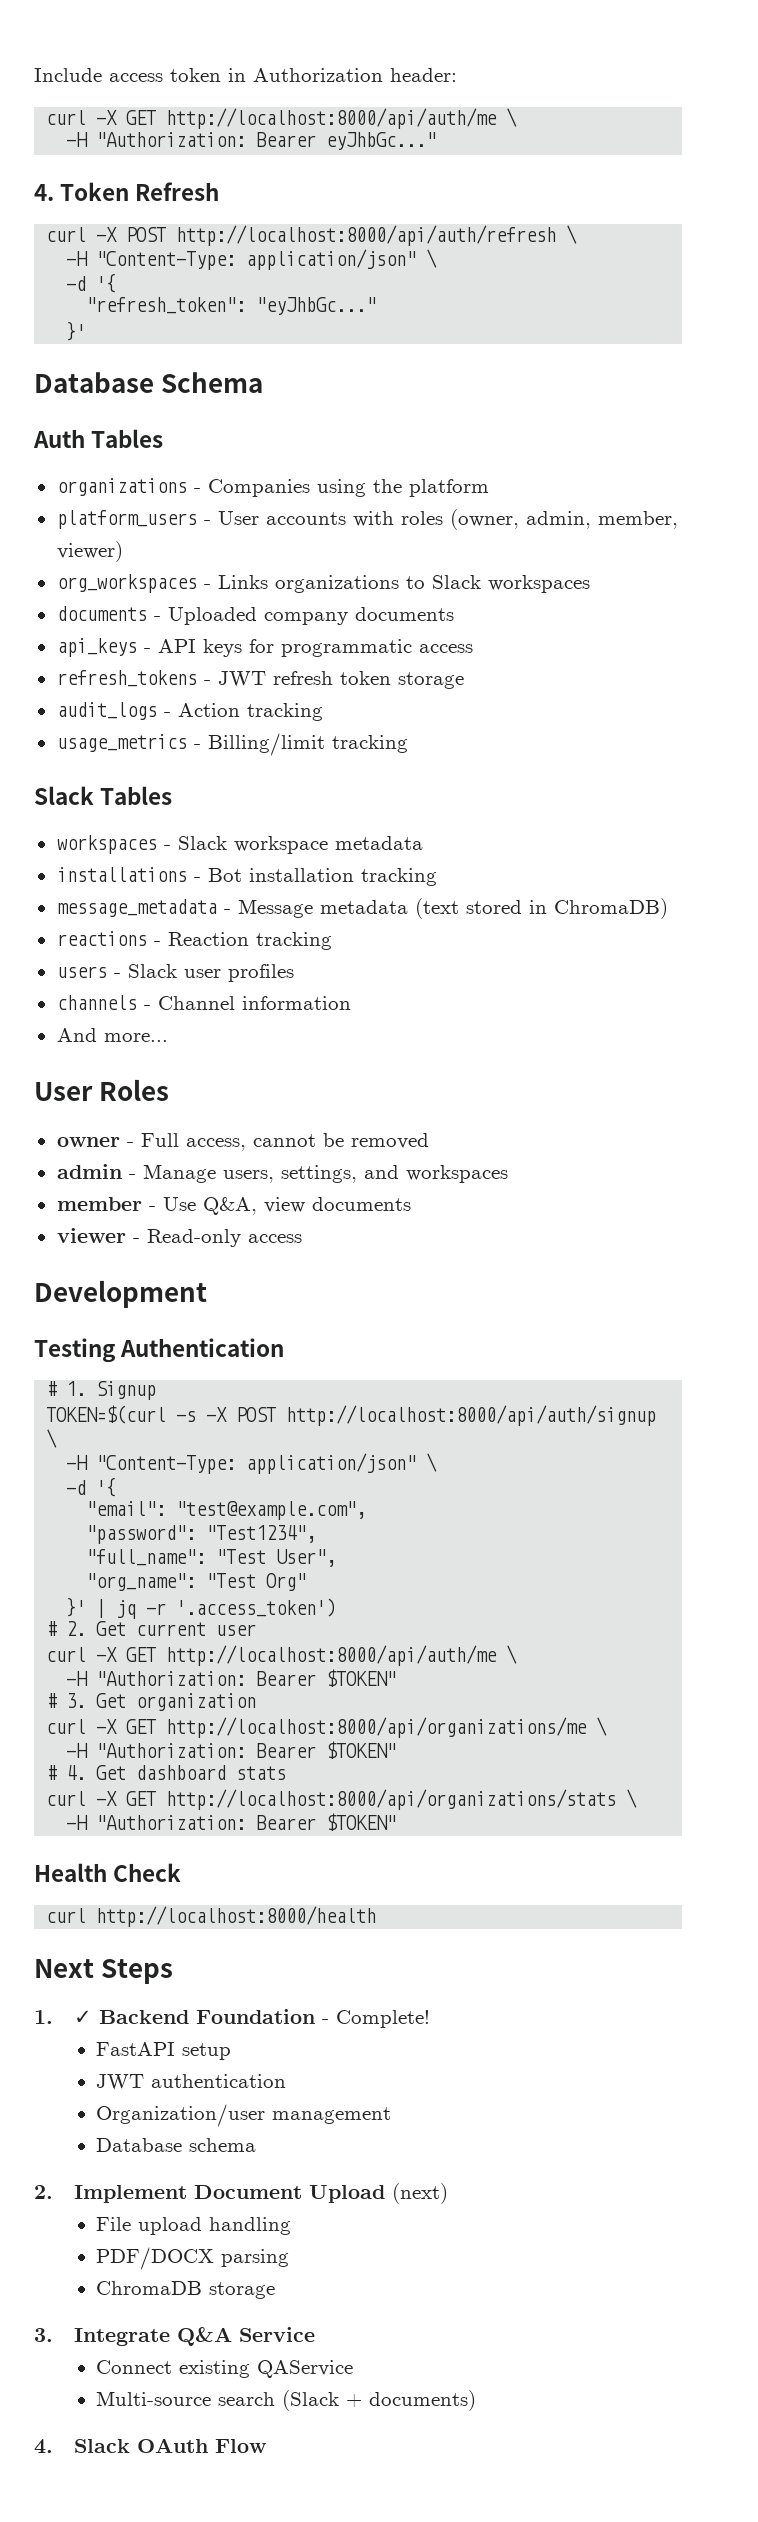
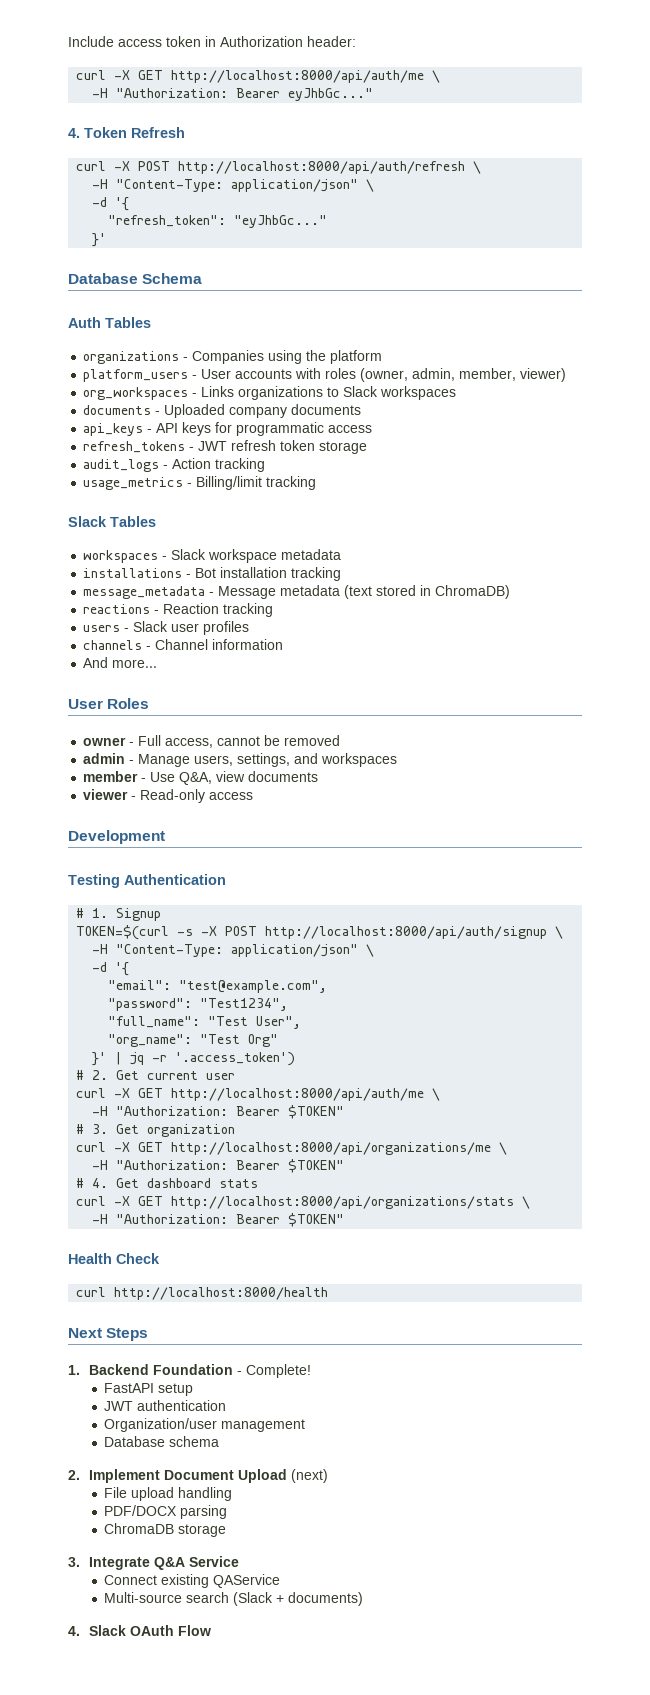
- 1. ✓ Backend Foundation - Complete!
+ 1. Backend Foundation - Complete!

